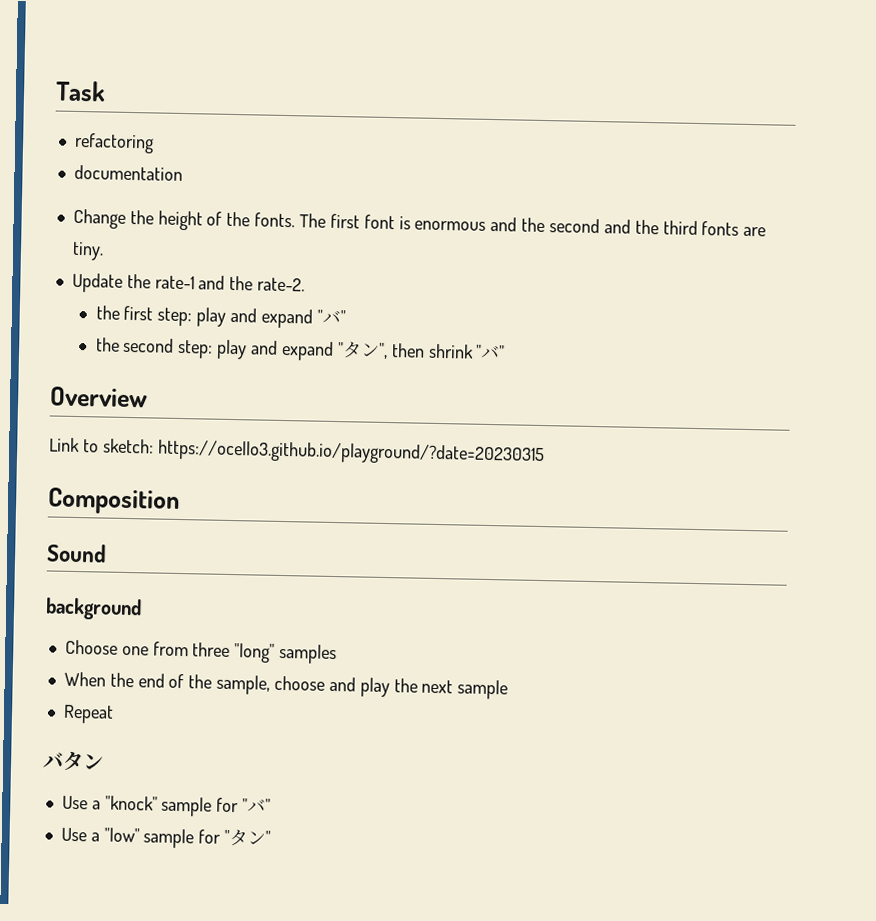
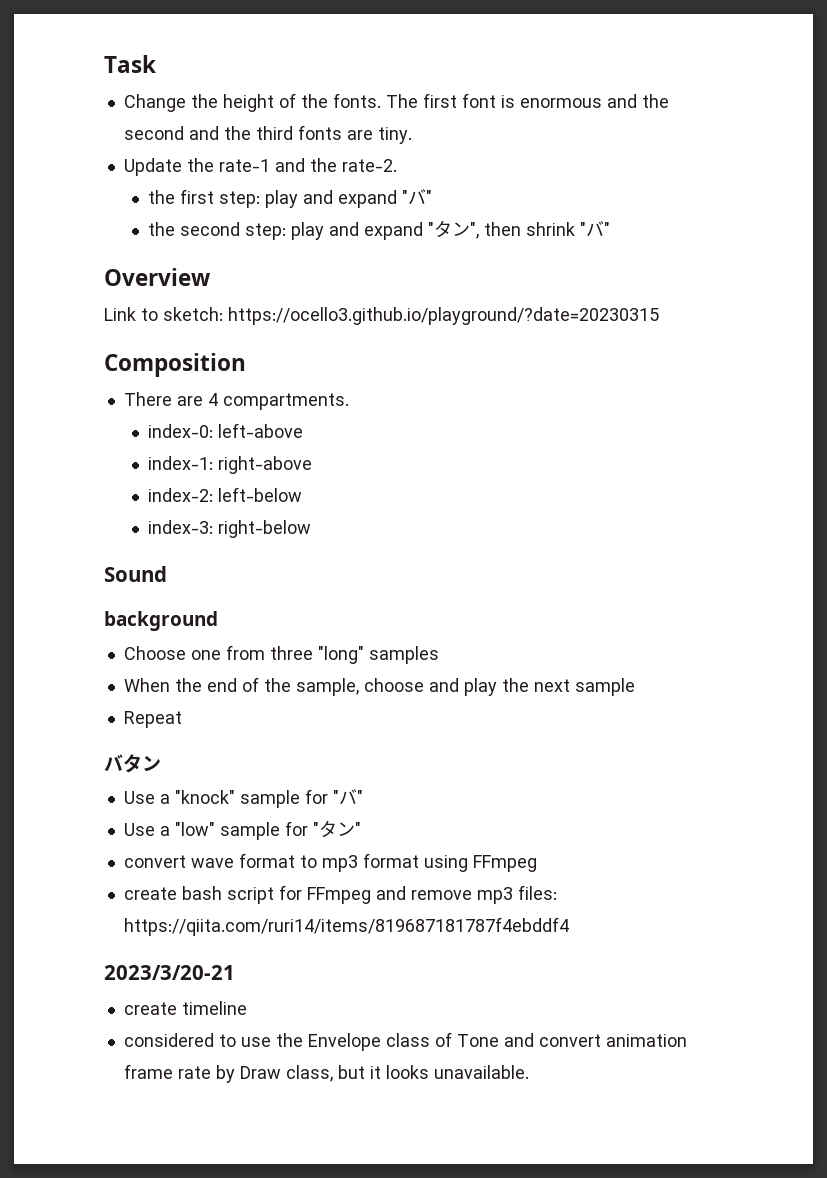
- refactoring
- documentation
+ There are 4 compartments.
+ index-0: left-above
+ index-1: right-above
+ index-2: left-below
+ index-3: right-below
+ convert wave format to mp3 format using FFmpeg
+ create bash script for FFmpeg and remove mp3 files: https://qiita.com/ruri14/items/819687181787f4ebddf4
+ 2023/3/20-21
+ create timeline
+ considered to use the Envelope class of Tone and convert animation frame rate by Draw class, but it looks unavailable.

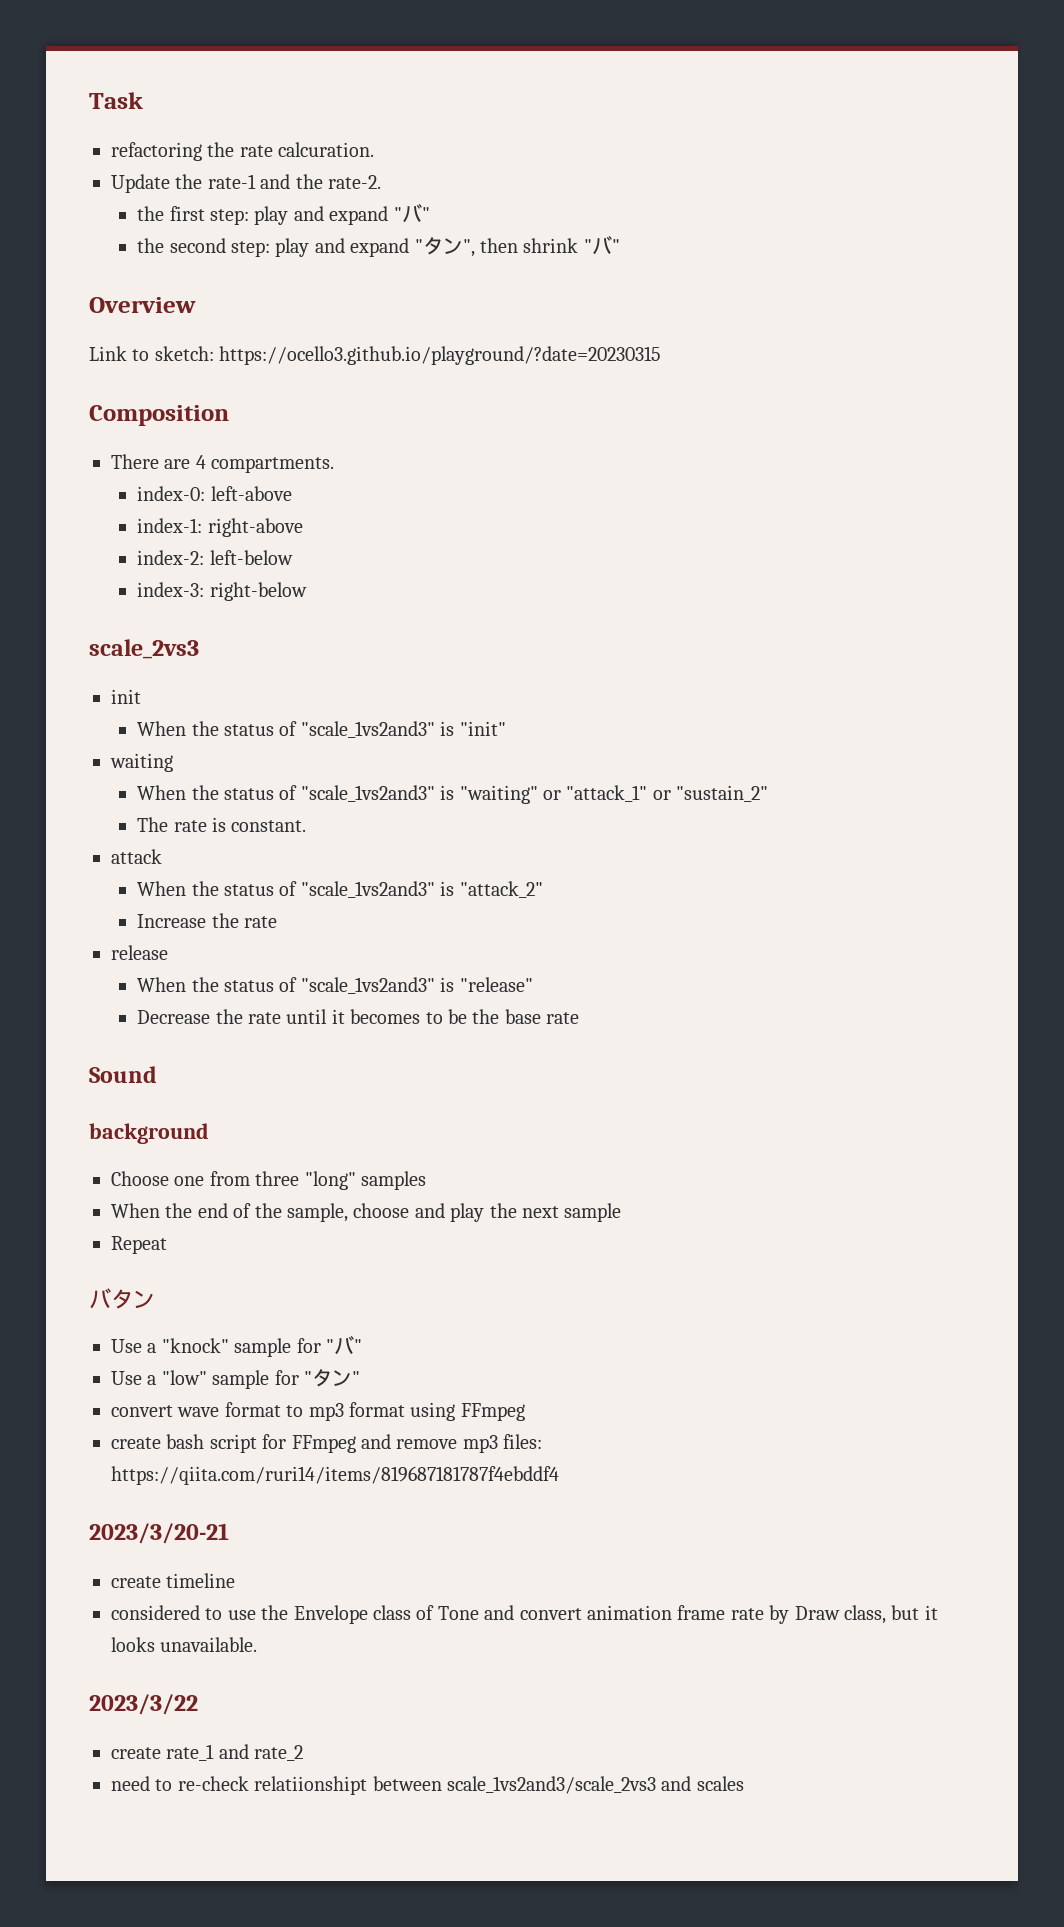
- Change the height of the fonts. The first font is enormous and the second and the third fonts are tiny.
+ refactoring the rate calcuration.
+ scale_2vs3
+ init
+ When the status of "scale_1vs2and3" is "init"
+ waiting
+ When the status of "scale_1vs2and3" is "waiting" or "attack_1" or "sustain_2"
+ The rate is constant.
+ attack
+ When the status of "scale_1vs2and3" is "attack_2"
+ Increase the rate
+ release
+ When the status of "scale_1vs2and3" is "release"
+ Decrease the rate until it becomes to be the base rate
+ 2023/3/22
+ create rate_1 and rate_2
+ need to re-check relatiionshipt between scale_1vs2and3/scale_2vs3 and scales

